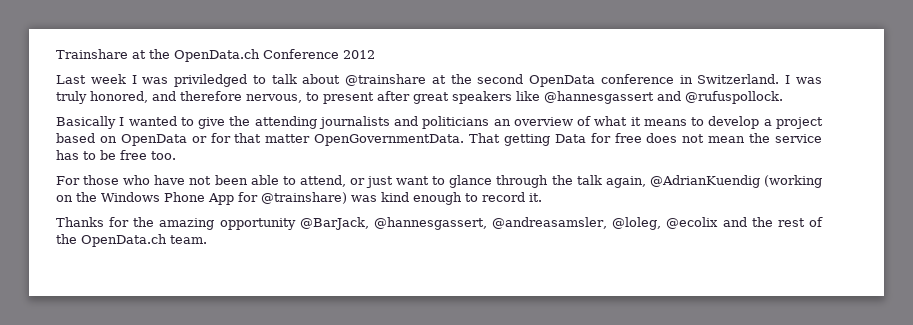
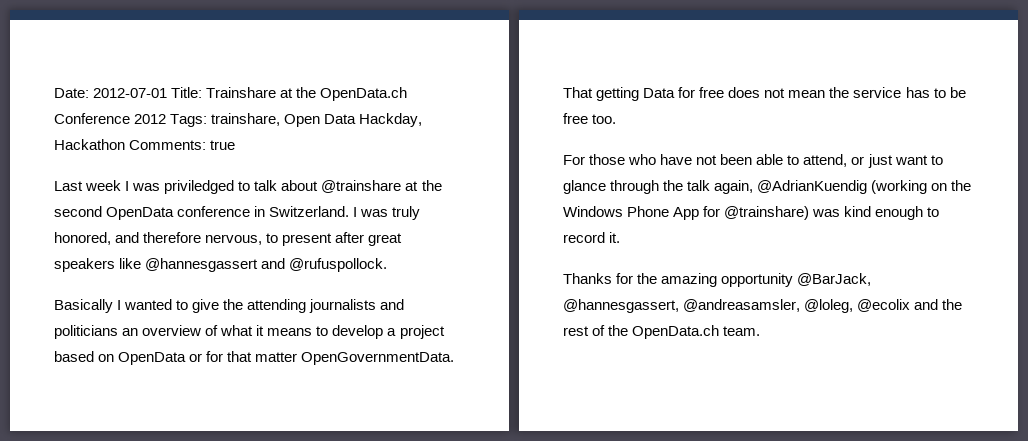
- Trainshare at the OpenData.ch Conference 2012
+ Date: 2012-07-01 Title: Trainshare at the OpenData.ch Conference 2012 Tags: trainshare, Open Data Hackday, Hackathon Comments: true

